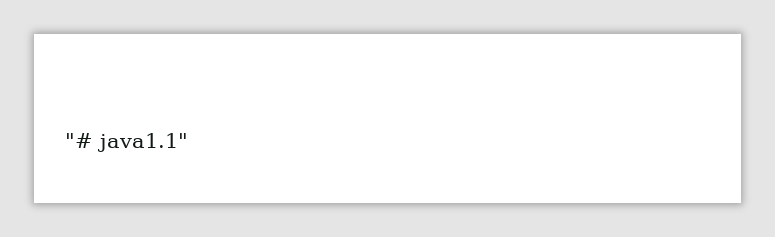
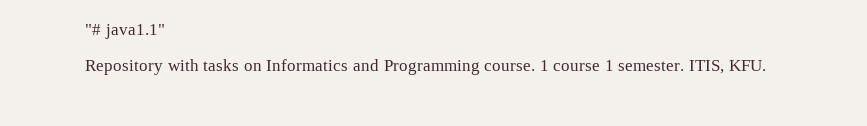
+ Repository with tasks on Informatics and Programming course. 1 course 1 semester. ITIS, KFU.

